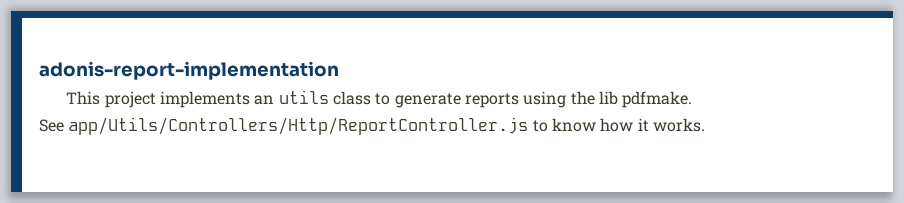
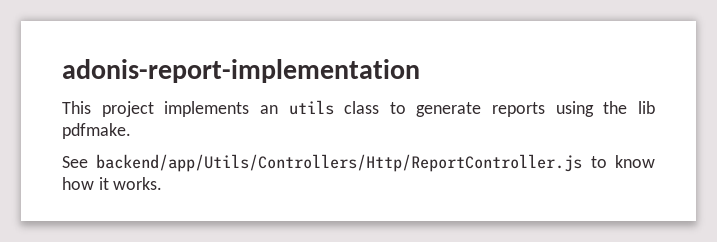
- See app/Utils/Controllers/Http/ReportController.js to know how it works.
+ See backend/app/Utils/Controllers/Http/ReportController.js to know how it works.

